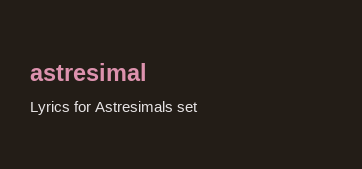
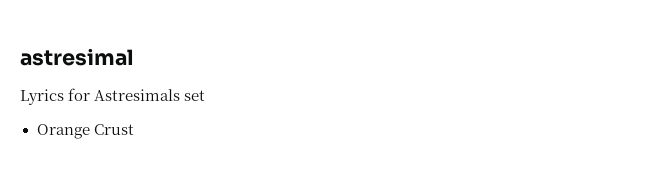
+ Orange Crust

